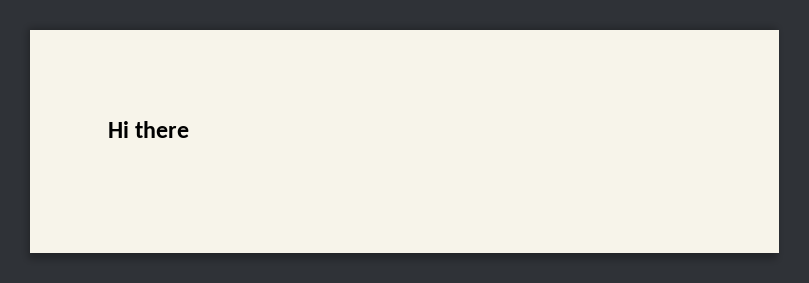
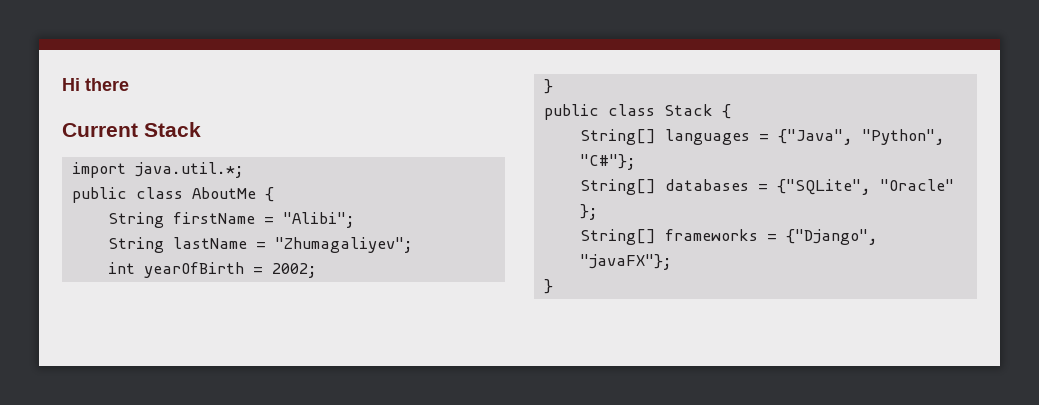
+ Current Stack
+ import java.util.*;
+ public class AboutMe {
+ String firstName = "Alibi";
+ String lastName = "Zhumagaliyev";
+ int yearOfBirth = 2002;
+ }
+ public class Stack {
+ String[] languages = {"Java", "Python", "C#"};
+ String[] databases = {"SQLite", "Oracle" };
+ String[] frameworks = {"Django", "javaFX"};
+ }

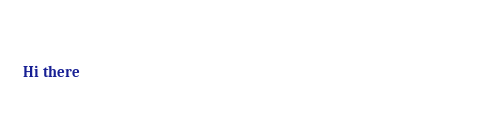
- Current Stack
- import java.util.*;
- public class AboutMe {
- String firstName = "Alibi";
- String lastName = "Zhumagaliyev";
- int yearOfBirth = 2002;
- }
- public class Stack {
- String[] languages = {"Java", "Python", "C#"};
- String[] databases = {"SQLite", "Oracle" };
- String[] frameworks = {"Django", "javaFX"};
- }

